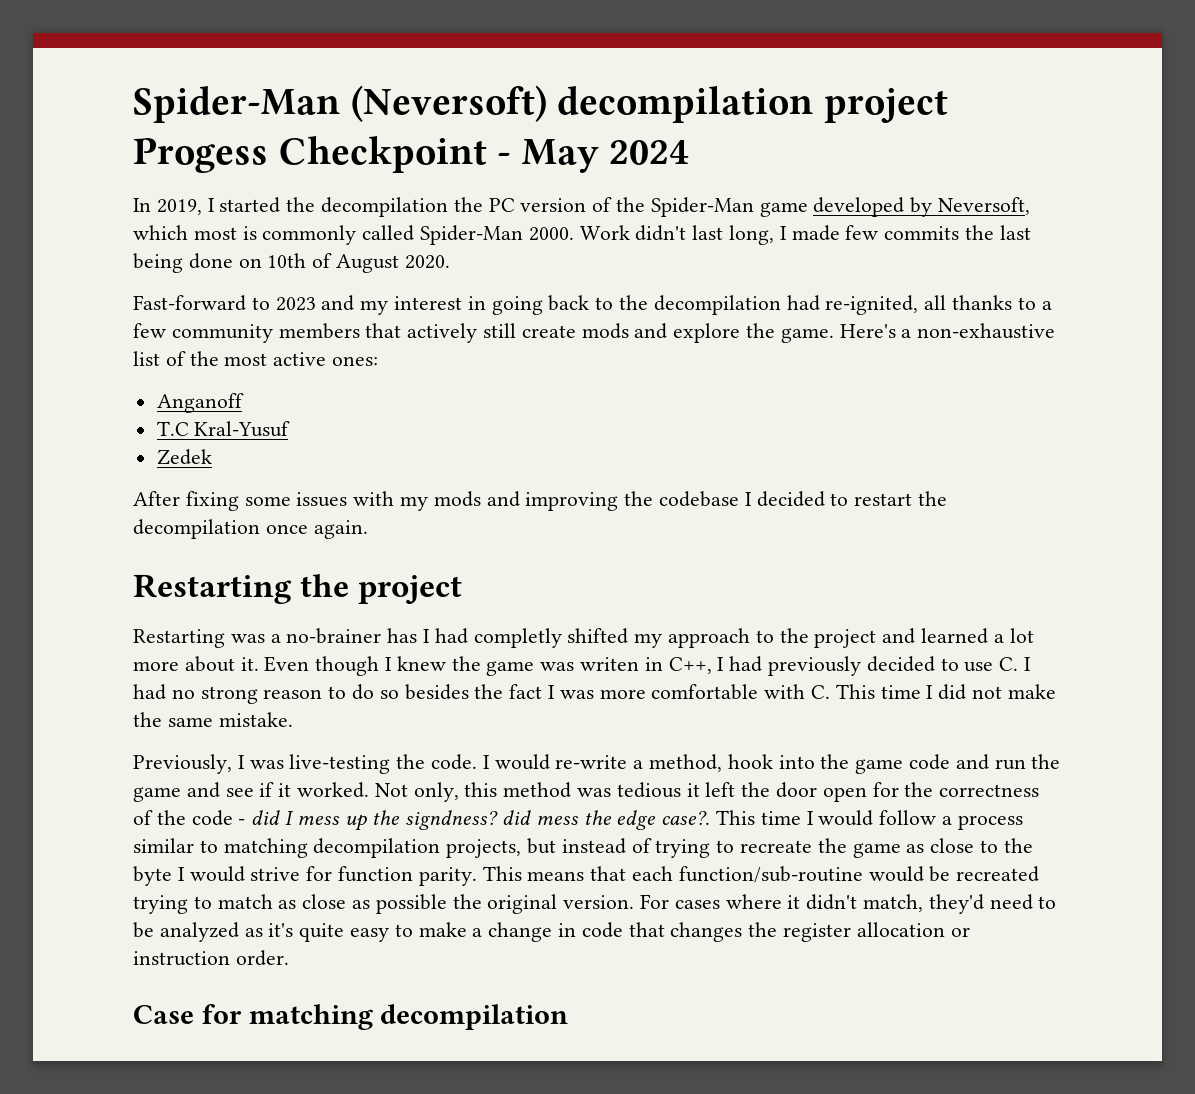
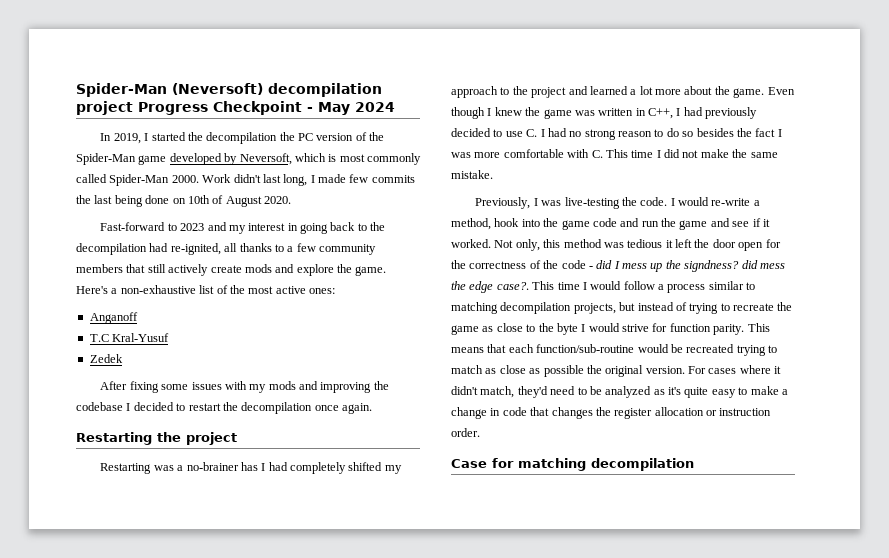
- Spider-Man (Neversoft) decompilation project Progess Checkpoint - May 2024
+ Spider-Man (Neversoft) decompilation project Progress Checkpoint - May 2024
- In 2019, I started the decompilation the PC version of the Spider-Man game developed by Neversoft, which most is commonly called Spider-Man 2000.
+ In 2019, I started the decompilation the PC version of the Spider-Man game developed by Neversoft, which is most commonly called Spider-Man 2000.
- Fast-forward to 2023 and my interest in going back to the decompilation had re-ignited, all thanks to a few community members that actively still create mods and explore the game.
+ Fast-forward to 2023 and my interest in going back to the decompilation had re-ignited, all thanks to a few community members that still actively create mods and explore the game.
- Restarting was a no-brainer has I had completly shifted my approach to the project and learned a lot more about it.
+ Restarting was a no-brainer has I had completely shifted my approach to the project and learned a lot more about the game.
- Even though I knew the game was writen in C++, I had previously decided to use C. I had no strong reason to do so besides the fact I was more comfortable with C. This time I did not make the same mistake.
+ Even though I knew the game was written in C++, I had previously decided to use C. I had no strong reason to do so besides the fact I was more comfortable with C. This time I did not make the same mistake.

